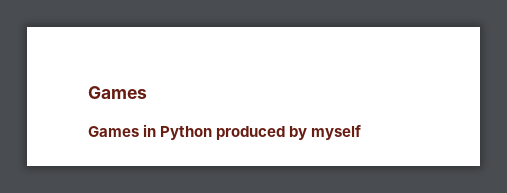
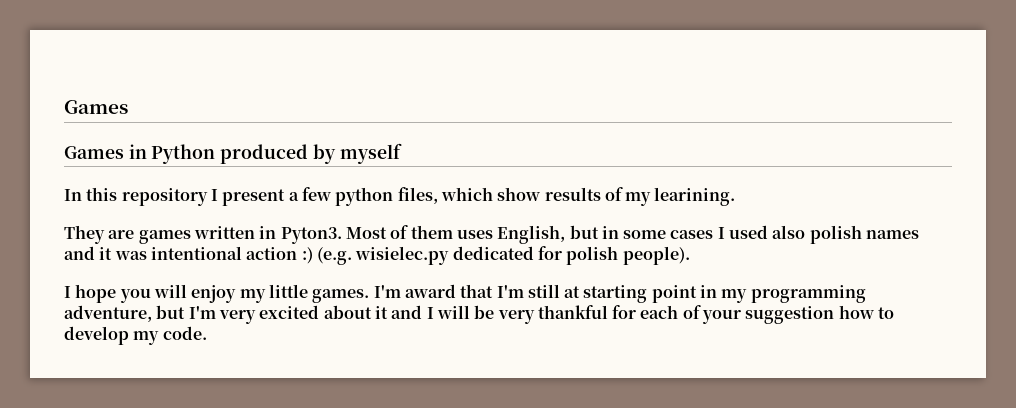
+ In this repository I present a few python files, which show results of my learining.
+ They are games written in Pyton3. Most of them uses English, but in some cases I used also polish names and it was intentional action :) (e.g. wisielec.py dedicated for polish people).
+ I hope you will enjoy my little games. I'm award that I'm still at starting point in my programming adventure, but I'm very excited about it and I will be very thankful for each of your suggestion how to develop my code.

